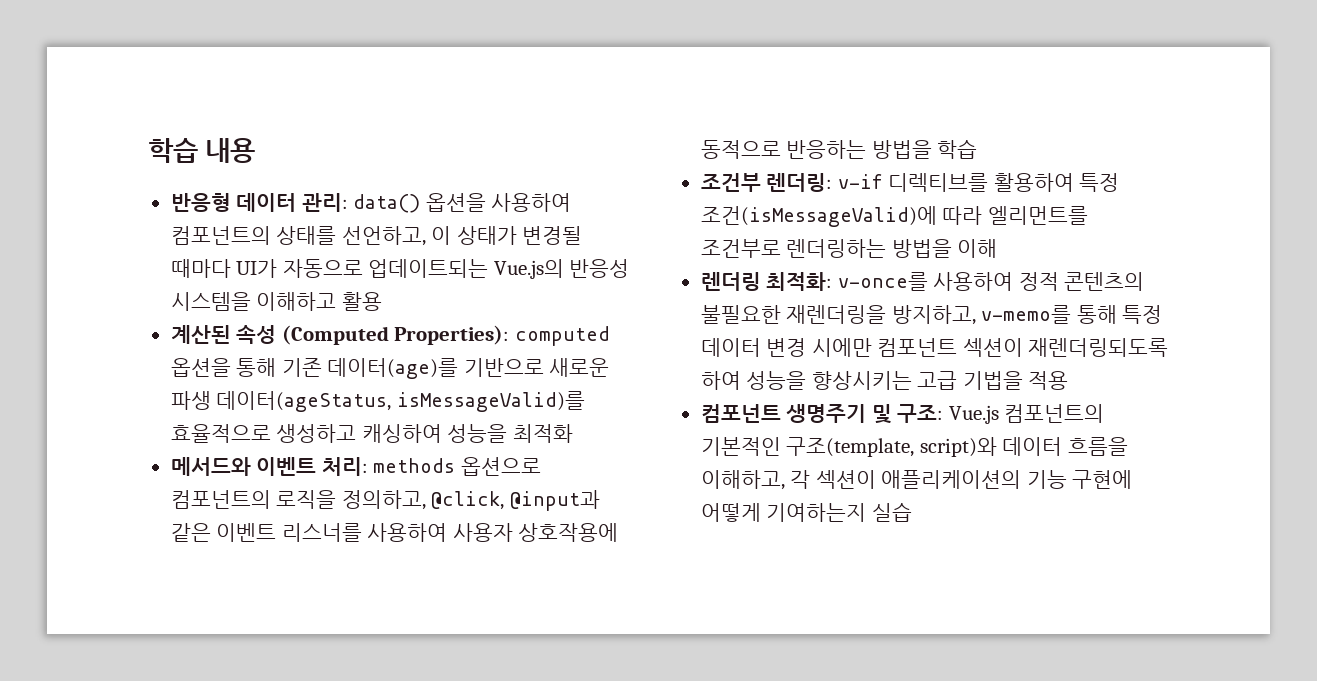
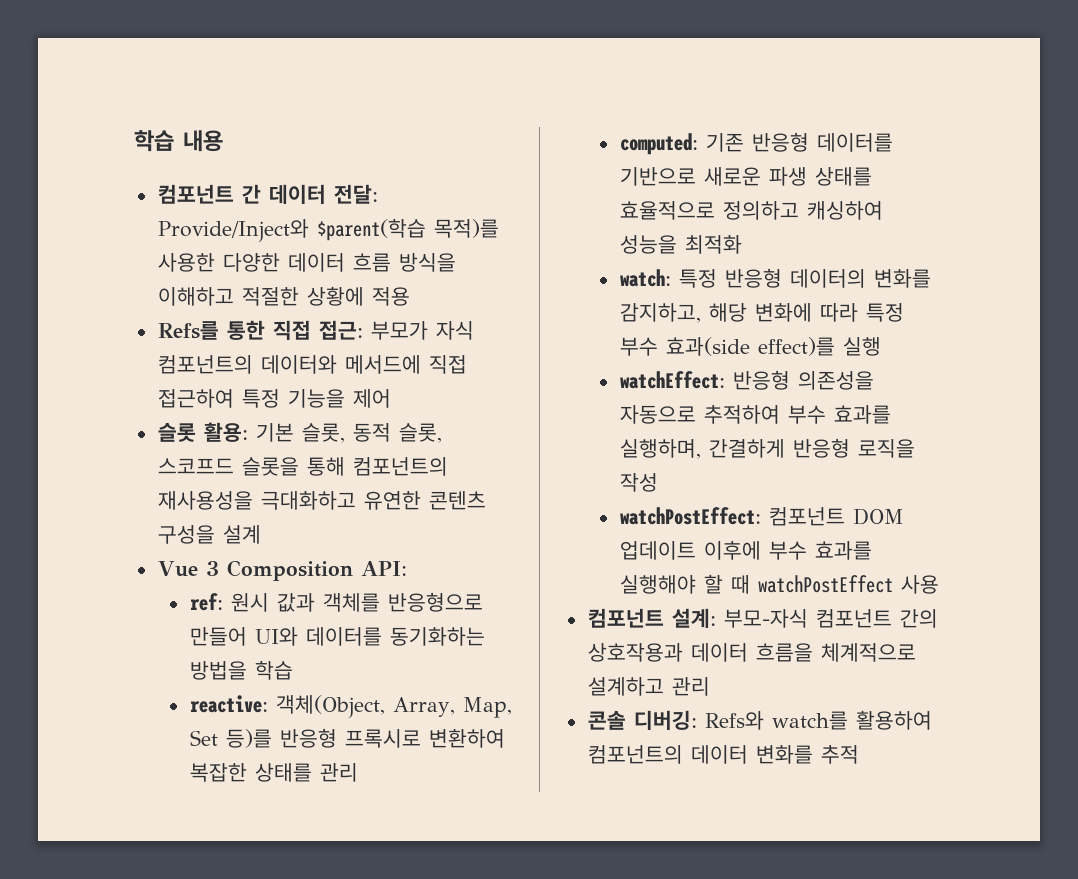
- 반응형 데이터 관리: data() 옵션을 사용하여 컴포넌트의 상태를 선언하고, 이 상태가 변경될 때마다 UI가 자동으로 업데이트되는 Vue.js의 반응성 시스템을 이해하고 활용
- 계산된 속성 (Computed Properties): computed 옵션을 통해 기존 데이터(age)를 기반으로 새로운 파생 데이터(ageStatus, isMessageValid)를 효율적으로 생성하고 캐싱하여 성능을 최적화
- 메서드와 이벤트 처리: methods 옵션으로 컴포넌트의 로직을 정의하고, @click, @input과 같은 이벤트 리스너를 사용하여 사용자 상호작용에 동적으로 반응하는 방법을 학습
- 조건부 렌더링: v-if 디렉티브를 활용하여 특정 조건(isMessageValid)에 따라 엘리먼트를 조건부로 렌더링하는 방법을 이해
- 렌더링 최적화: v-once를 사용하여 정적 콘텐츠의 불필요한 재렌더링을 방지하고, v-memo를 통해 특정 데이터 변경 시에만 컴포넌트 섹션이 재렌더링되도록 하여 성능을 향상시키는 고급 기법을 적용
- 컴포넌트 생명주기 및 구조: Vue.js 컴포넌트의 기본적인 구조(template, script)와 데이터 흐름을 이해하고, 각 섹션이 애플리케이션의 기능 구현에 어떻게 기여하는지 실습
+ 컴포넌트 간 데이터 전달: Provide/Inject와 $parent(학습 목적)를 사용한 다양한 데이터 흐름 방식을 이해하고 적절한 상황에 적용
+ Refs를 통한 직접 접근: 부모가 자식 컴포넌트의 데이터와 메서드에 직접 접근하여 특정 기능을 제어
+ 슬롯 활용: 기본 슬롯, 동적 슬롯, 스코프드 슬롯을 통해 컴포넌트의 재사용성을 극대화하고 유연한 콘텐츠 구성을 설계
+ Vue 3 Composition API:
+ ref: 원시 값과 객체를 반응형으로 만들어 UI와 데이터를 동기화하는 방법을 학습
+ reactive: 객체(Object, Array, Map, Set 등)를 반응형 프록시로 변환하여 복잡한 상태를 관리
+ computed: 기존 반응형 데이터를 기반으로 새로운 파생 상태를 효율적으로 정의하고 캐싱하여 성능을 최적화
+ watch: 특정 반응형 데이터의 변화를 감지하고, 해당 변화에 따라 특정 부수 효과(side effect)를 실행
+ watchEffect: 반응형 의존성을 자동으로 추적하여 부수 효과를 실행하며, 간결하게 반응형 로직을 작성
+ watchPostEffect: 컴포넌트 DOM 업데이트 이후에 부수 효과를 실행해야 할 때 watchPostEffect 사용
+ 컴포넌트 설계: 부모-자식 컴포넌트 간의 상호작용과 데이터 흐름을 체계적으로 설계하고 관리
+ 콘솔 디버깅: Refs와 watch를 활용하여 컴포넌트의 데이터 변화를 추적

